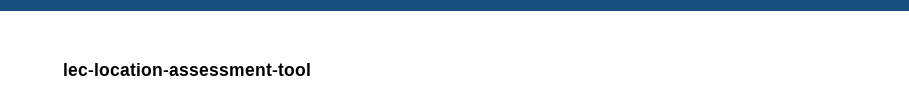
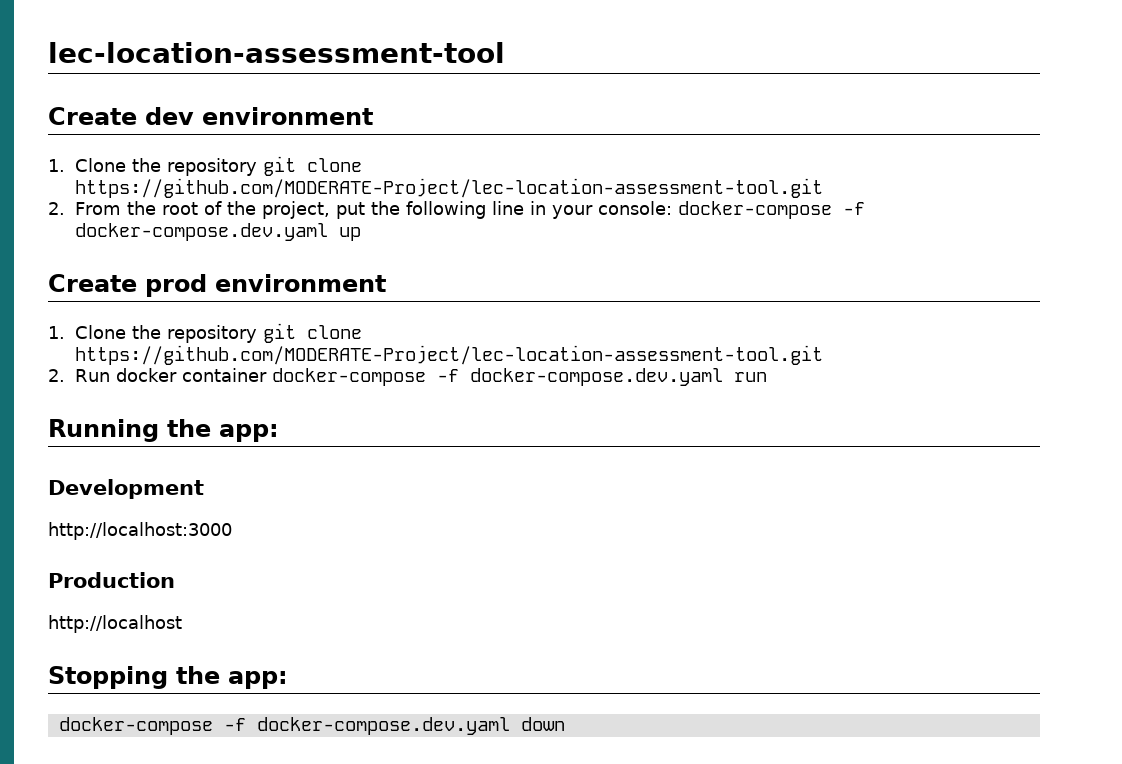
+ Create dev environment
+ 1. Clone the repository git clone https://github.com/MODERATE-Project/lec-location-assessment-tool.git
+ 2. From the root of the project, put the following line in your console: docker-compose -f docker-compose.dev.yaml up
+ Create prod environment
+ 1. Clone the repository git clone https://github.com/MODERATE-Project/lec-location-assessment-tool.git
+ 2. Run docker container docker-compose -f docker-compose.dev.yaml run
+ Running the app:
+ Development
+ http://localhost:3000
+ Production
+ http://localhost
+ Stopping the app:
+ docker-compose -f docker-compose.dev.yaml down

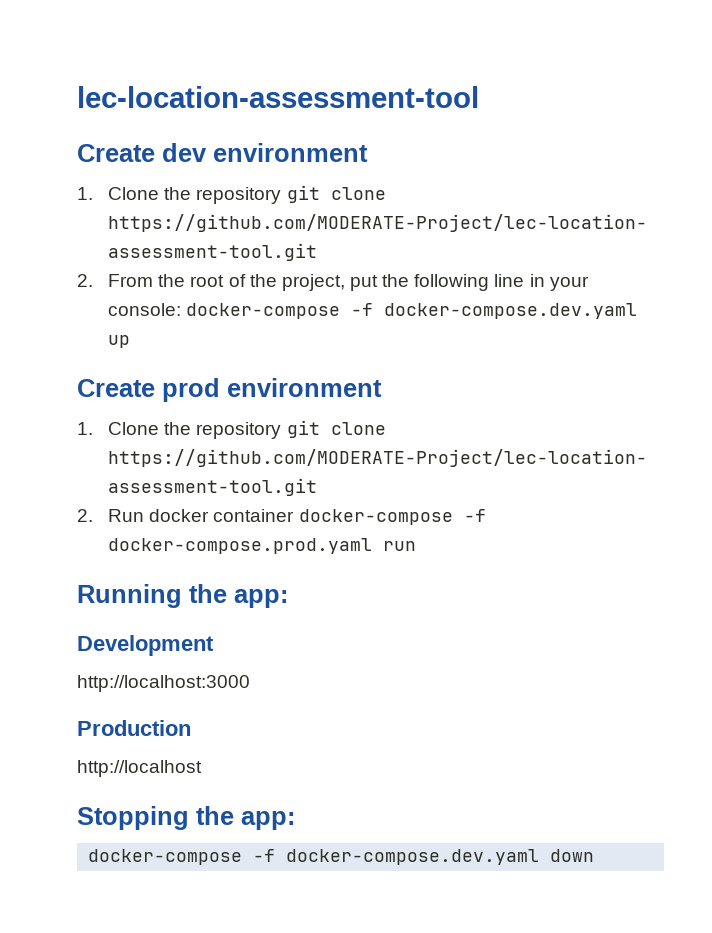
- 2. Run docker container docker-compose -f docker-compose.dev.yaml run
+ 2. Run docker container docker-compose -f docker-compose.prod.yaml run

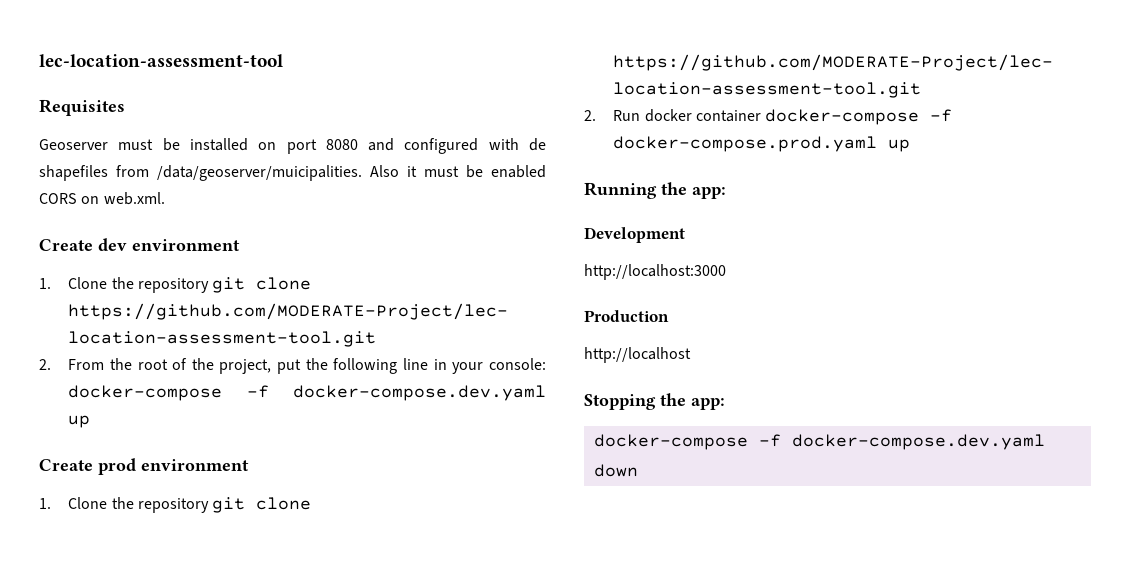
+ Requisites
+ Geoserver must be installed on port 8080 and configured with de shapefiles from /data/geoserver/muicipalities. Also it must be enabled CORS on web.xml.
- 2. Run docker container docker-compose -f docker-compose.prod.yaml run
+ 2. Run docker container docker-compose -f docker-compose.prod.yaml up

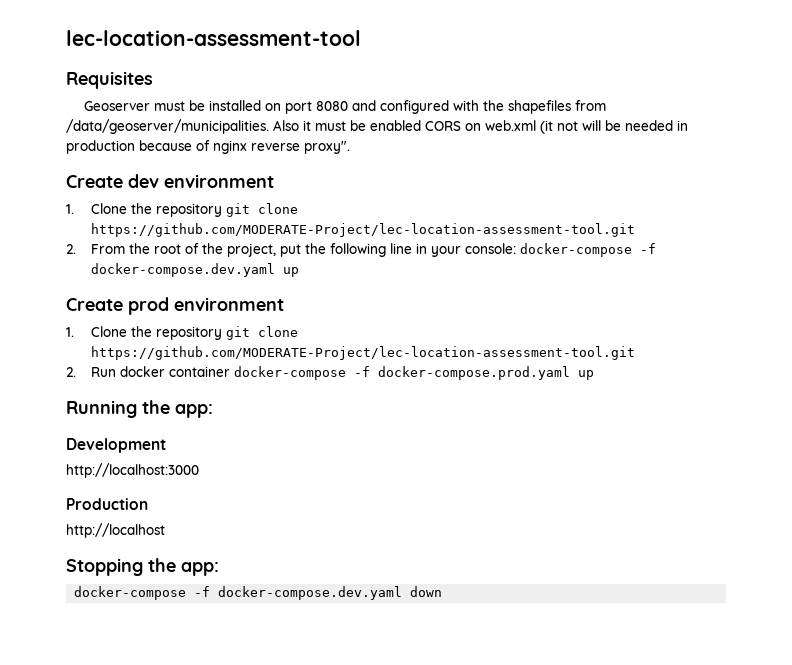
- Geoserver must be installed on port 8080 and configured with de shapefiles from /data/geoserver/muicipalities.
+ Geoserver must be installed on port 8080 and configured with the shapefiles from /data/geoserver/municipalities.
- Also it must be enabled CORS on web.xml.
+ Also it must be enabled CORS on web.xml (it not will be needed in production because of nginx reverse proxy".

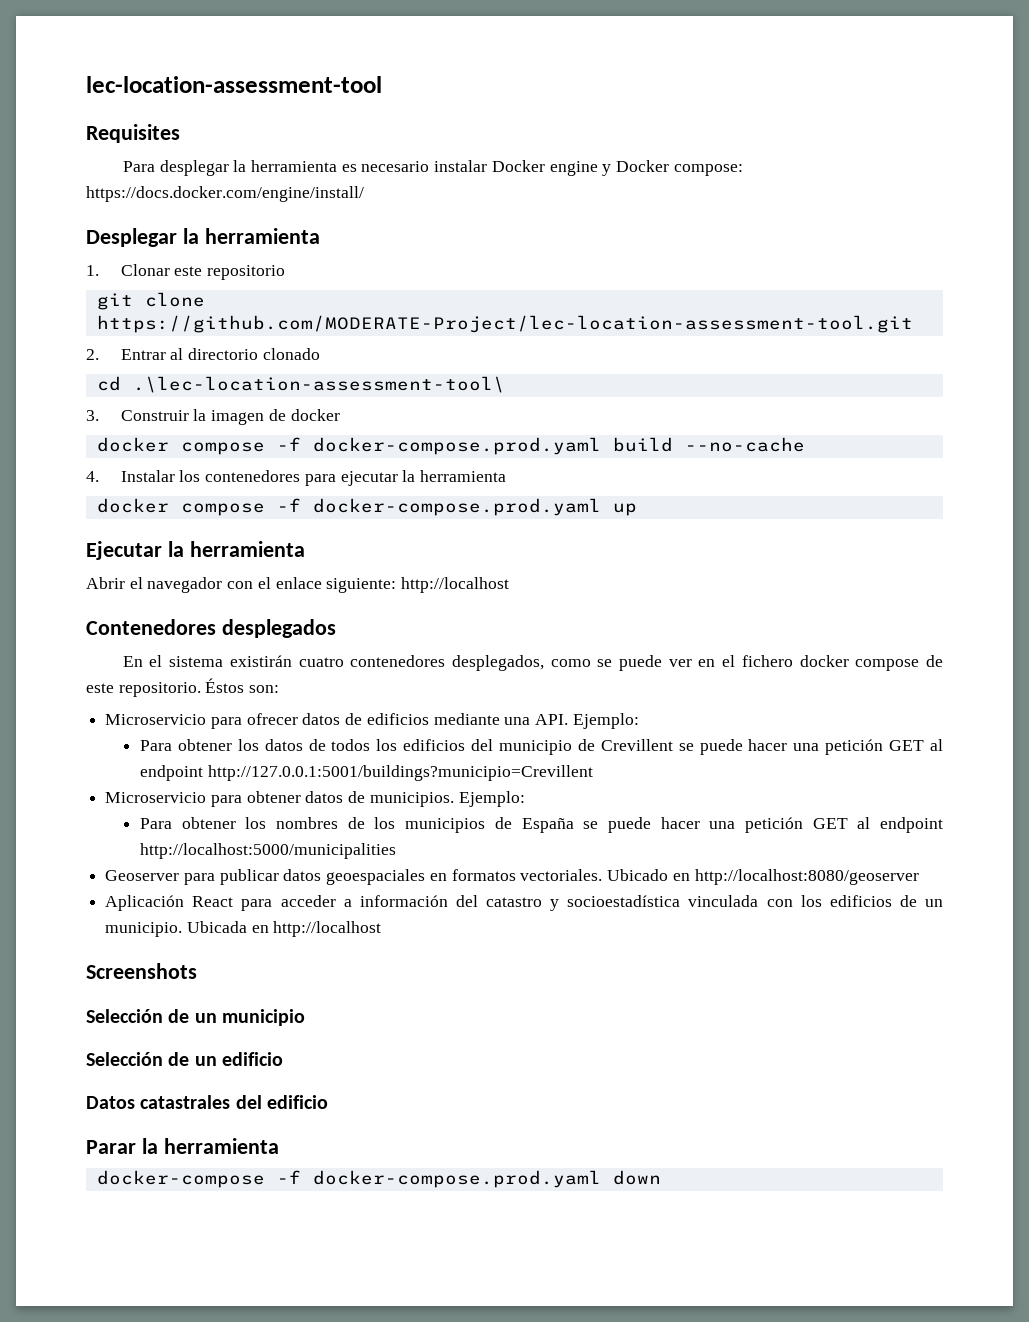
- Geoserver must be installed on port 8080 and configured with the shapefiles from /data/geoserver/municipalities. Also it must be enabled CORS on web.xml (it not will be needed in production because of nginx reverse proxy".
- Create dev environment
- 1. Clone the repository git clone https://github.com/MODERATE-Project/lec-location-assessment-tool.git
- 2. From the root of the project, put the following line in your console: docker-compose -f docker-compose.dev.yaml up
- Create prod environment
- 1. Clone the repository git clone https://github.com/MODERATE-Project/lec-location-assessment-tool.git
- 2. Run docker container docker-compose -f docker-compose.prod.yaml up
- Running the app:
- Development
- http://localhost:3000
- Production
- http://localhost
- Stopping the app:
- docker-compose -f docker-compose.dev.yaml down
+ Para desplegar la herramienta es necesario instalar Docker engine y Docker compose: https://docs.docker.com/engine/install/
+ Desplegar la herramienta
+ 1. Clonar este repositorio
+ git clone https://github.com/MODERATE-Project/lec-location-assessment-tool.git
+ 2. Entrar al directorio clonado
+ cd .\lec-location-assessment-tool\
+ 3. Construir la imagen de docker
+ docker compose -f docker-compose.prod.yaml build --no-cache
+ 4. Instalar los contenedores para ejecutar la herramienta
+ docker compose -f docker-compose.prod.yaml up
+ Ejecutar la herramienta
+ Abrir el navegador con el enlace siguiente: http://localhost
+ Contenedores desplegados
+ En el sistema existirán cuatro contenedores desplegados, como se puede ver en el fichero docker compose de este repositorio. Éstos son:
+ Microservicio para ofrecer datos de edificios mediante una API. Ejemplo:
+ Para obtener los datos de todos los edificios del municipio de Crevillent se puede hacer una petición GET al endpoint http://127.0.0.1:5001/buildings?municipio=Crevillent
+ Microservicio para obtener datos de municipios. Ejemplo:
+ Para obtener los nombres de los municipios de España se puede hacer una petición GET al endpoint http://localhost:5000/municipalities
+ Geoserver para publicar datos geoespaciales en formatos vectoriales. Ubicado en http://localhost:8080/geoserver
+ Aplicación React para acceder a información del catastro y socioestadística vinculada con los edificios de un municipio. Ubicada en http://localhost
+ Screenshots
+ Selección de un municipio
+ Selección de un edificio
+ Datos catastrales del edificio
+ Parar la herramienta
+ docker-compose -f docker-compose.prod.yaml down

